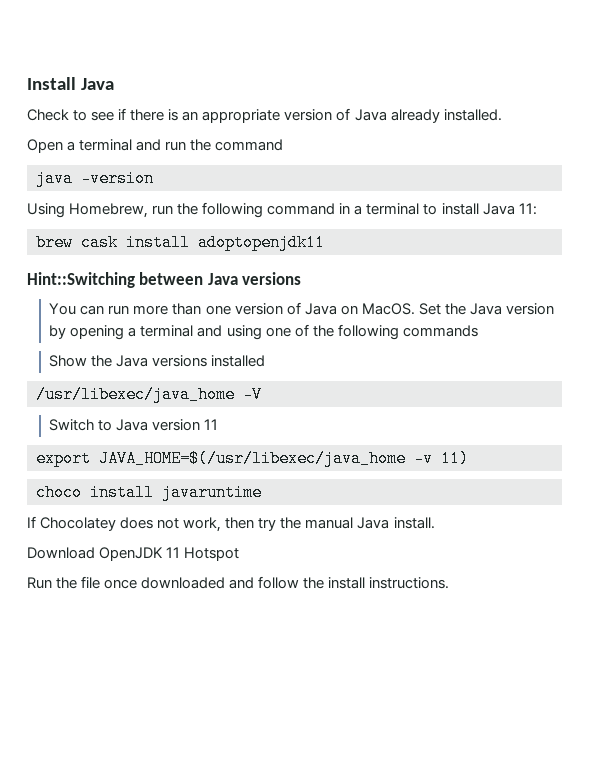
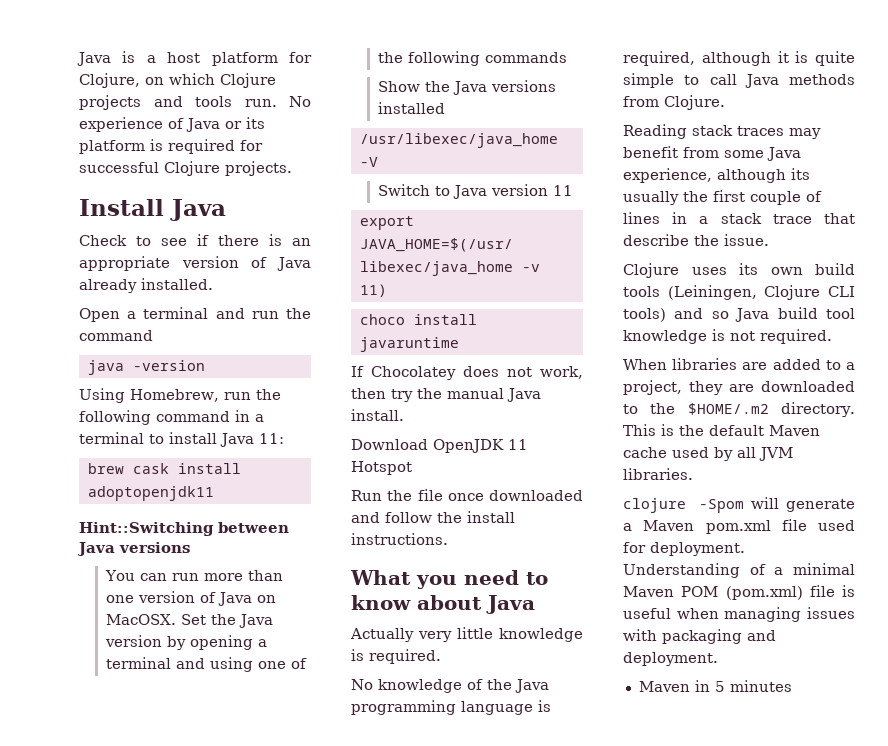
+ Java is a host platform for Clojure, on which Clojure projects and tools run. No experience of Java or its platform is required for successful Clojure projects.
- You can run more than one version of Java on MacOS.
+ You can run more than one version of Java on MacOSX.
+ What you need to know about Java
+ Actually very little knowledge is required.
+ No knowledge of the Java programming language is required, although it is quite simple to call Java methods from Clojure.
+ Reading stack traces may benefit from some Java experience, although its usually the first couple of lines in a stack trace that describe the issue.
+ Clojure uses its own build tools (Leiningen, Clojure CLI tools) and so Java build tool knowledge is not required.
+ When libraries are added to a project, they are downloaded to the $HOME/.m2 directory. This is the default Maven cache used by all JVM libraries.
+ clojure -Spom will generate a Maven pom.xml file used for deployment. Understanding of a minimal Maven POM (pom.xml) file is useful when managing issues with packaging and deployment.
+ Maven in 5 minutes

